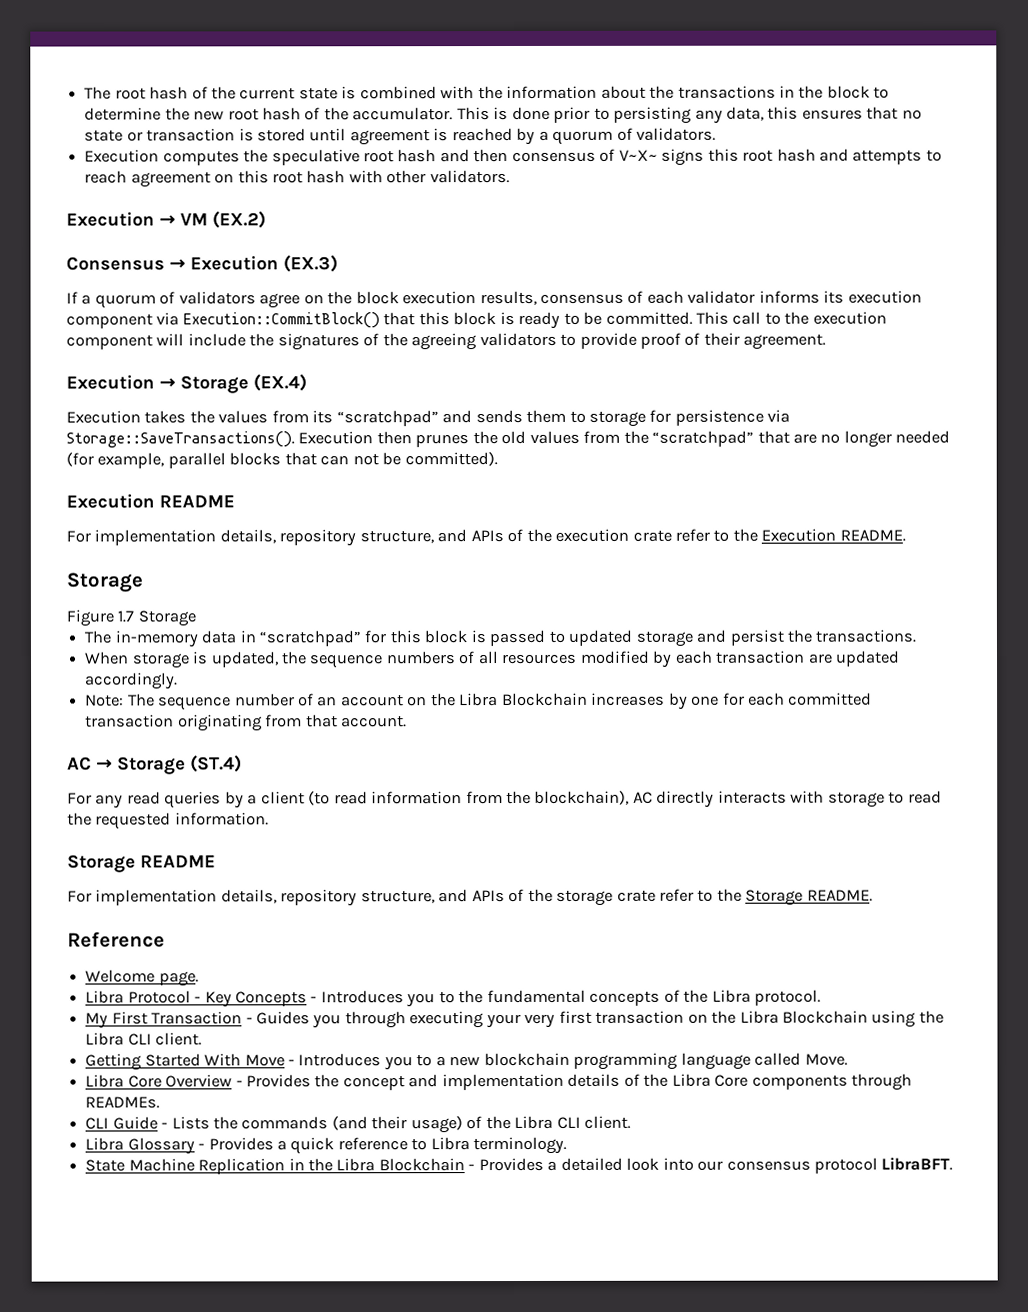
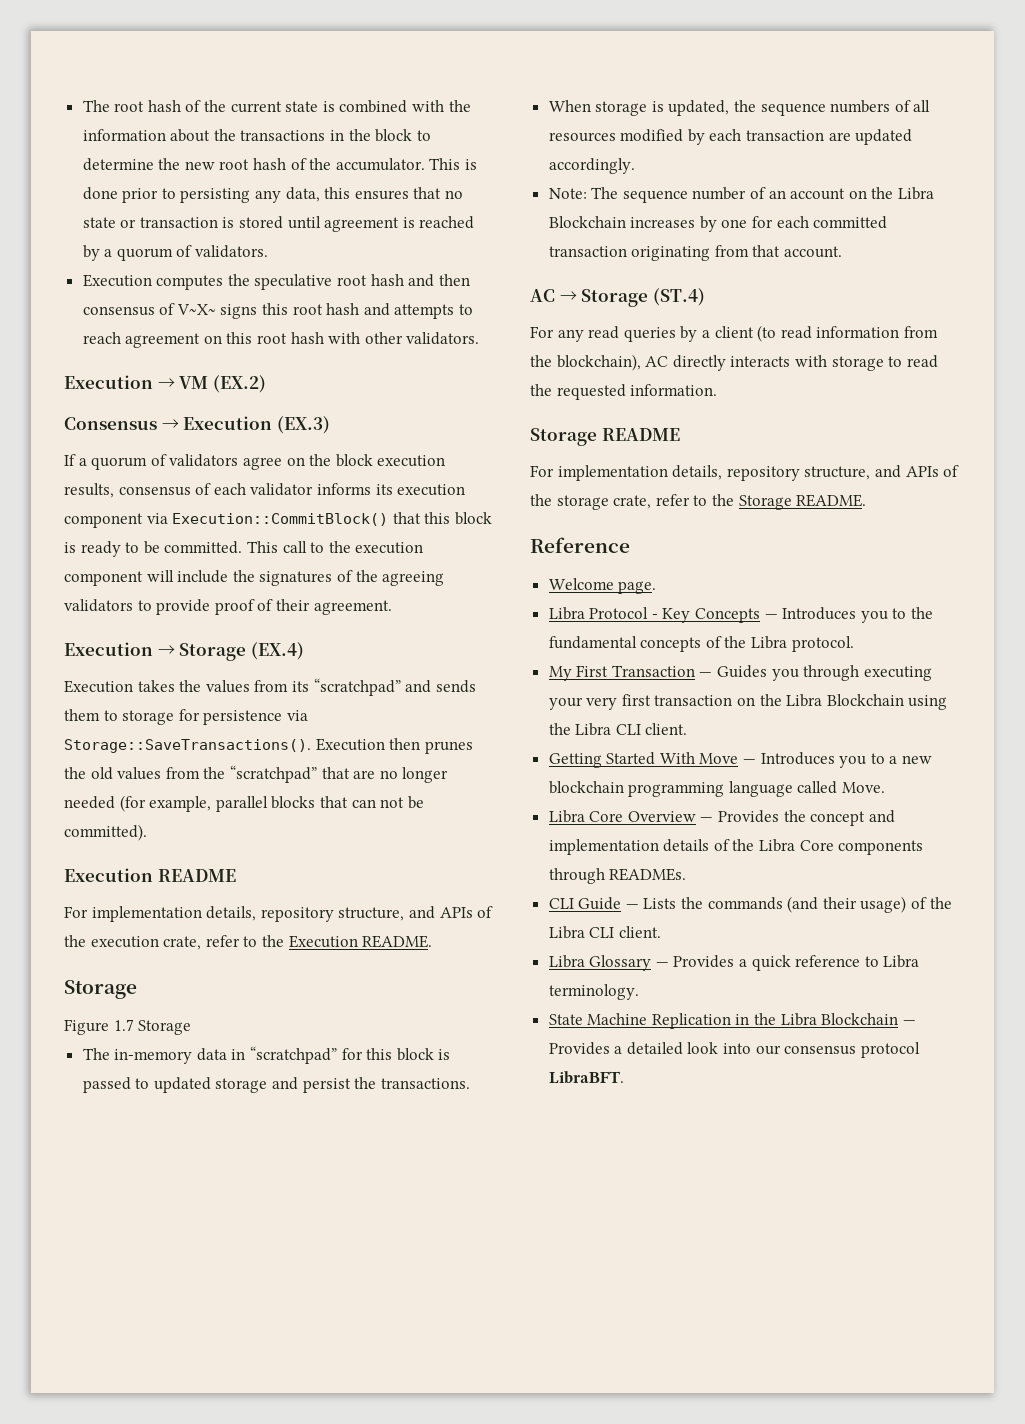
- For implementation details, repository structure, and APIs of the execution crate refer to the Execution README.
+ For implementation details, repository structure, and APIs of the execution crate, refer to the Execution README.
- For implementation details, repository structure, and APIs of the storage crate refer to the Storage README.
+ For implementation details, repository structure, and APIs of the storage crate, refer to the Storage README.
- Libra Protocol - Key Concepts - Introduces you to the fundamental concepts of the Libra protocol.
+ Libra Protocol - Key Concepts — Introduces you to the fundamental concepts of the Libra protocol.
- My First Transaction - Guides you through executing your very first transaction on the Libra Blockchain using the Libra CLI client.
+ My First Transaction — Guides you through executing your very first transaction on the Libra Blockchain using the Libra CLI client.
- Getting Started With Move - Introduces you to a new blockchain programming language called Move.
+ Getting Started With Move — Introduces you to a new blockchain programming language called Move.
- Libra Core Overview - Provides the concept and implementation details of the Libra Core components through READMEs.
+ Libra Core Overview — Provides the concept and implementation details of the Libra Core components through READMEs.
- CLI Guide - Lists the commands (and their usage) of the Libra CLI client.
+ CLI Guide — Lists the commands (and their usage) of the Libra CLI client.
- Libra Glossary - Provides a quick reference to Libra terminology.
+ Libra Glossary — Provides a quick reference to Libra terminology.
- State Machine Replication in the Libra Blockchain - Provides a detailed look into our consensus protocol LibraBFT.
+ State Machine Replication in the Libra Blockchain — Provides a detailed look into our consensus protocol LibraBFT.

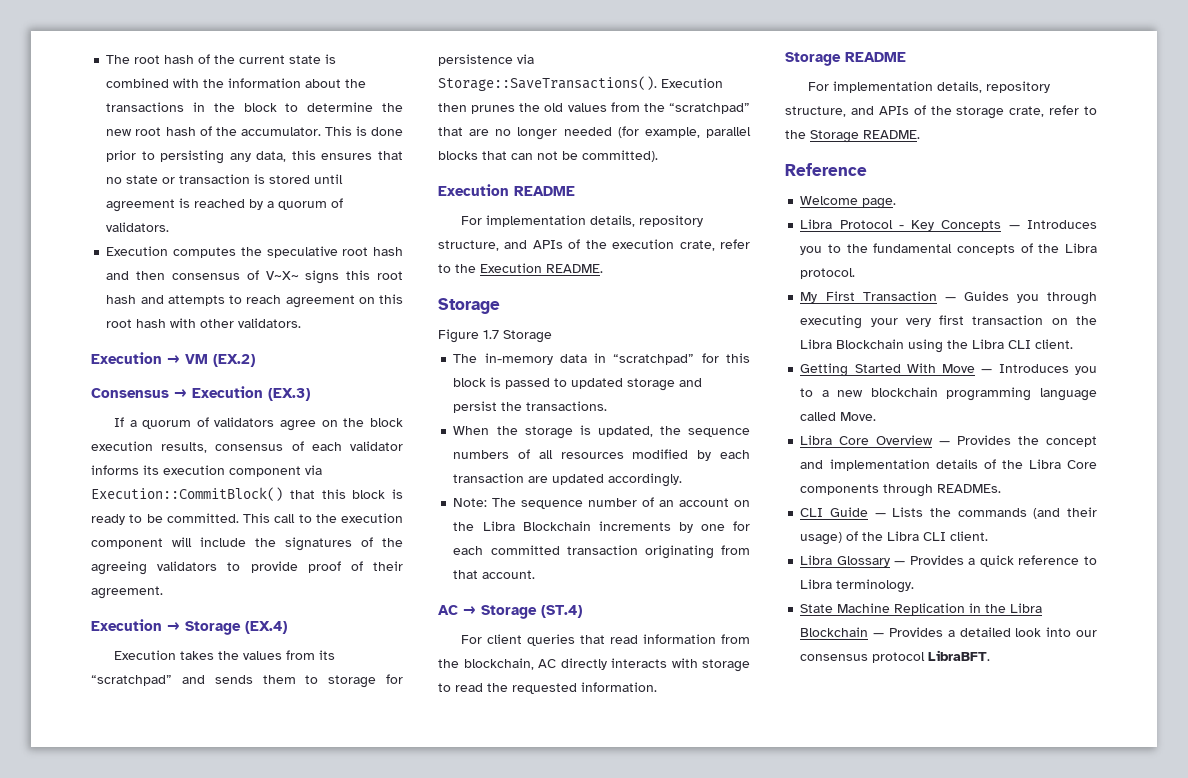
- When storage is updated, the sequence numbers of all resources modified by each transaction are updated accordingly.
+ When the storage is updated, the sequence numbers of all resources modified by each transaction are updated accordingly.
- Note: The sequence number of an account on the Libra Blockchain increases by one for each committed transaction originating from that account.
+ Note: The sequence number of an account on the Libra Blockchain increments by one for each committed transaction originating from that account.
- For any read queries by a client (to read information from the blockchain), AC directly interacts with storage to read the requested information.
+ For client queries that read information from the blockchain, AC directly interacts with storage to read the requested information.

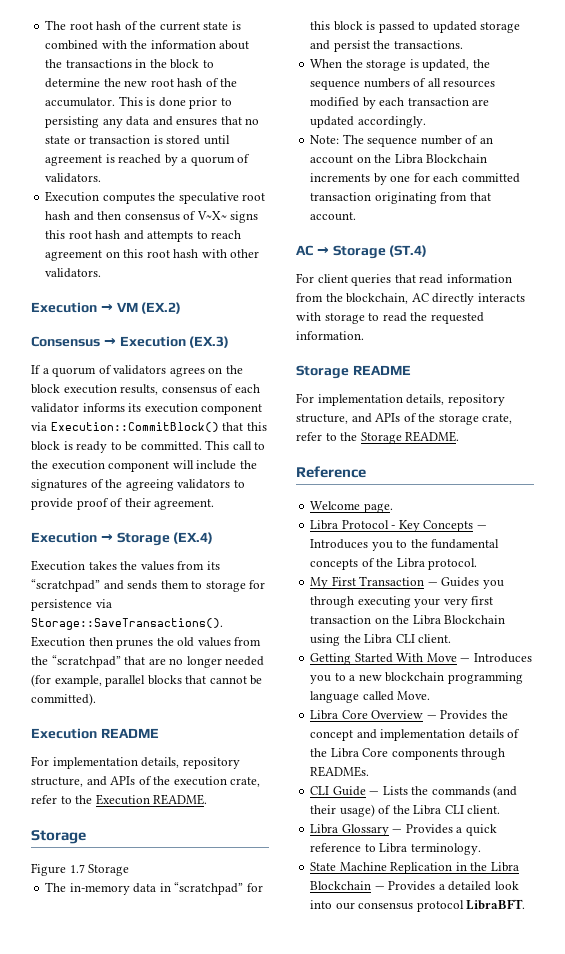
- This is done prior to persisting any data, this ensures that no state or transaction is stored until agreement is reached by a quorum of validators.
+ This is done prior to persisting any data and ensures that no state or transaction is stored until agreement is reached by a quorum of validators.
- If a quorum of validators agree on the block execution results, consensus of each validator informs its execution component via Execution::CommitBlock() that this block is ready to be committed.
+ If a quorum of validators agrees on the block execution results, consensus of each validator informs its execution component via Execution::CommitBlock() that this block is ready to be committed.
- Execution then prunes the old values from the “scratchpad” that are no longer needed (for example, parallel blocks that can not be committed).
+ Execution then prunes the old values from the “scratchpad” that are no longer needed (for example, parallel blocks that cannot be committed).

